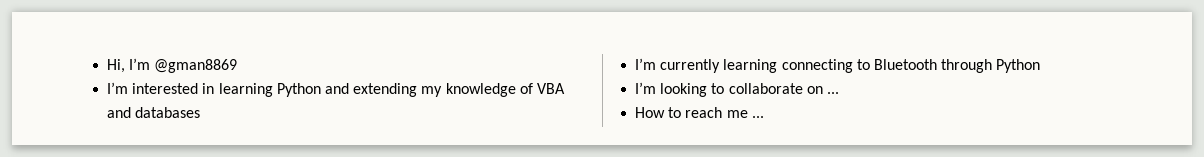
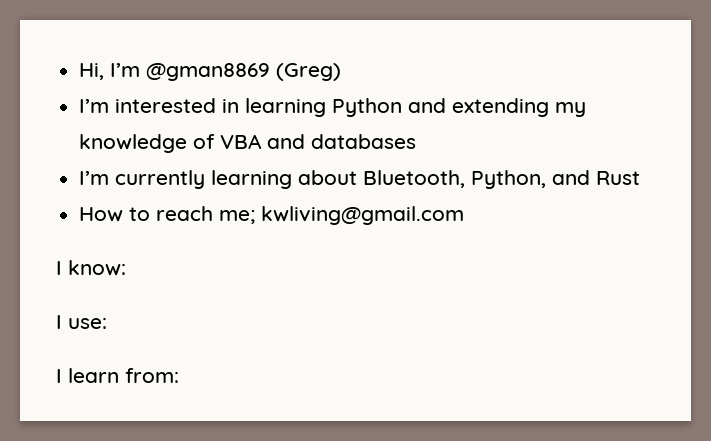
- Hi, I’m @gman8869
+ Hi, I’m @gman8869 (Greg)
- I’m currently learning connecting to Bluetooth through Python
- I’m looking to collaborate on ...
- How to reach me ...
+ I’m currently learning about Bluetooth, Python, and Rust
+ How to reach me; kwliving@gmail.com
+ I know:
+ I use:
+ I learn from:

